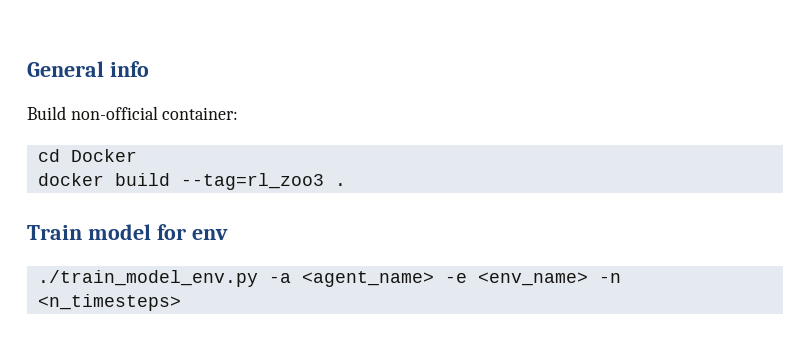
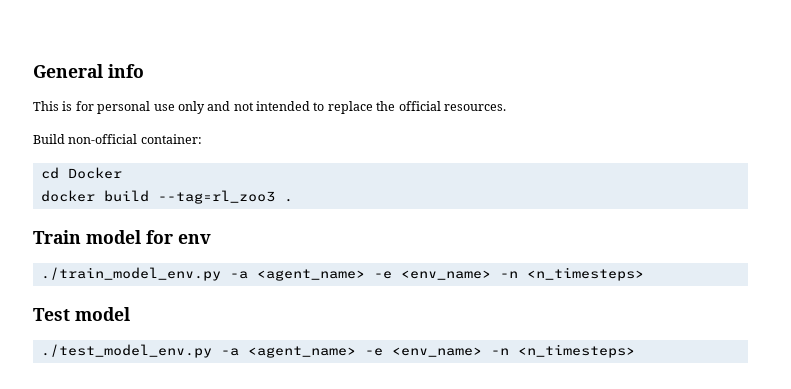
+ This is for personal use only and not intended to replace the official resources.
+ Test model
+ ./test_model_env.py -a <agent_name> -e <env_name> -n <n_timesteps>

